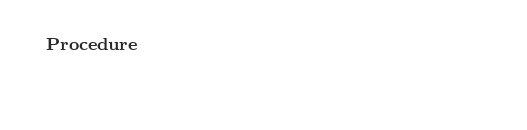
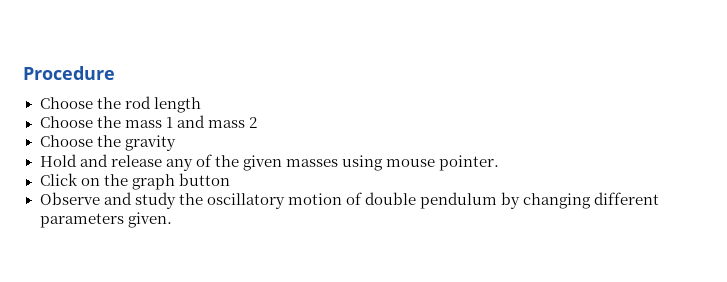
+ Choose the rod length
+ Choose the mass 1 and mass 2
+ Choose the gravity
+ Hold and release any of the given masses using mouse pointer.
+ Click on the graph button
+ Observe and study the oscillatory motion of double pendulum by changing different parameters given.

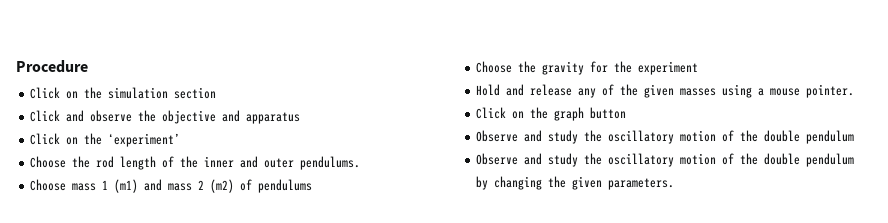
- Choose the rod length
- Choose the mass 1 and mass 2
+ Click on the simulation section
+ Click and observe the objective and apparatus
+ Click on the ‘experiment’
+ Choose the rod length of the inner and outer pendulums.
+ Choose mass 1 (m1) and mass 2 (m2) of pendulums
- Choose the gravity
+ Choose the gravity for the experiment
- Hold and release any of the given masses using mouse pointer.
+ Hold and release any of the given masses using a mouse pointer.
  Click on the graph button
- Observe and study the oscillatory motion of double pendulum by changing different parameters given.
+ Observe and study the oscillatory motion of the double pendulum
+ Observe and study the oscillatory motion of the double pendulum by changing the given parameters.

